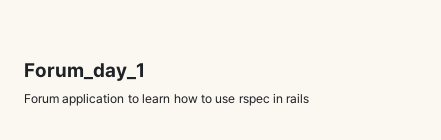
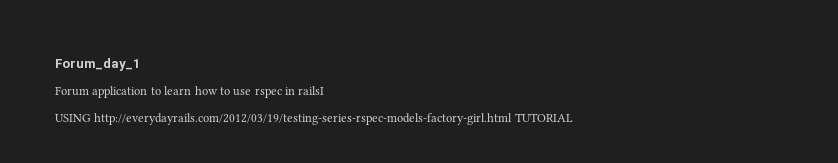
- Forum application to learn how to use rspec in rails
+ Forum application to learn how to use rspec in railsI
+ USING http://everydayrails.com/2012/03/19/testing-series-rspec-models-factory-girl.html TUTORIAL

